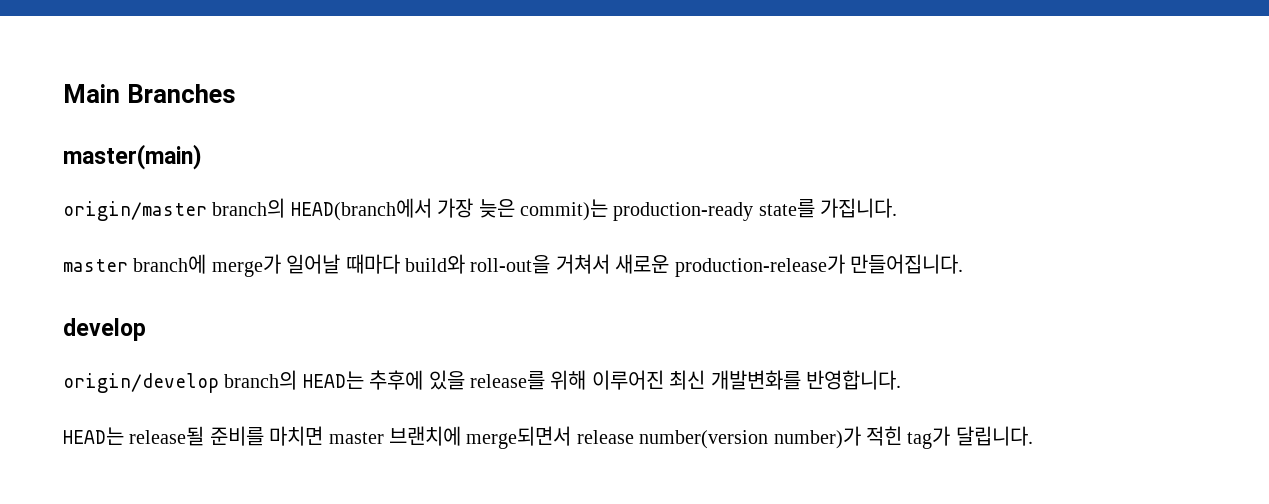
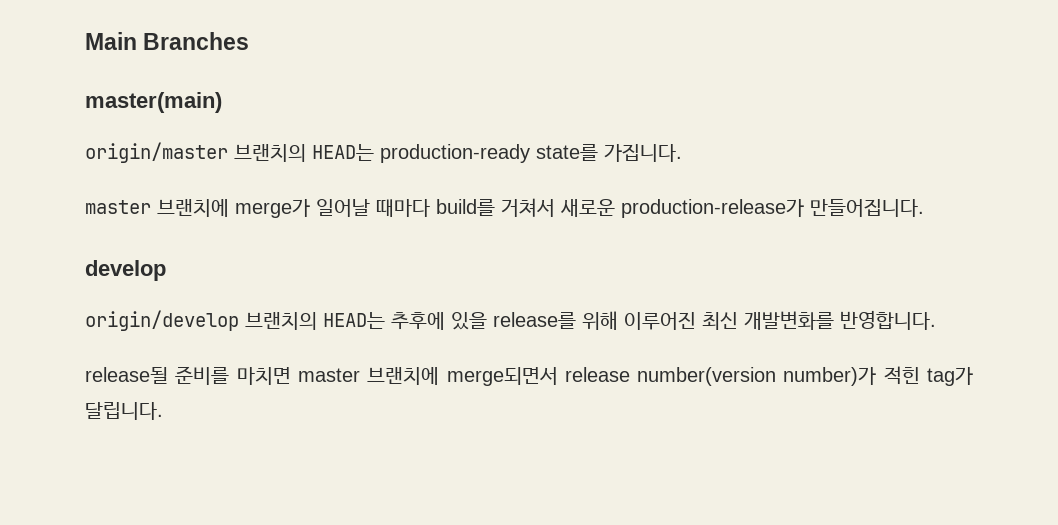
- origin/master branch의 HEAD(branch에서 가장 늦은 commit)는 production-ready state를 가집니다.
+ origin/master 브랜치의 HEAD는 production-ready state를 가집니다.
- master branch에 merge가 일어날 때마다 build와 roll-out을 거쳐서 새로운 production-release가 만들어집니다.
+ master 브랜치에 merge가 일어날 때마다 build를 거쳐서 새로운 production-release가 만들어집니다.
- origin/develop branch의 HEAD는 추후에 있을 release를 위해 이루어진 최신 개발변화를 반영합니다.
+ origin/develop 브랜치의 HEAD는 추후에 있을 release를 위해 이루어진 최신 개발변화를 반영합니다.
- HEAD는 release될 준비를 마치면 master 브랜치에 merge되면서 release number(version number)가 적힌 tag가 달립니다.
+ release될 준비를 마치면 master 브랜치에 merge되면서 release number(version number)가 적힌 tag가 달립니다.

